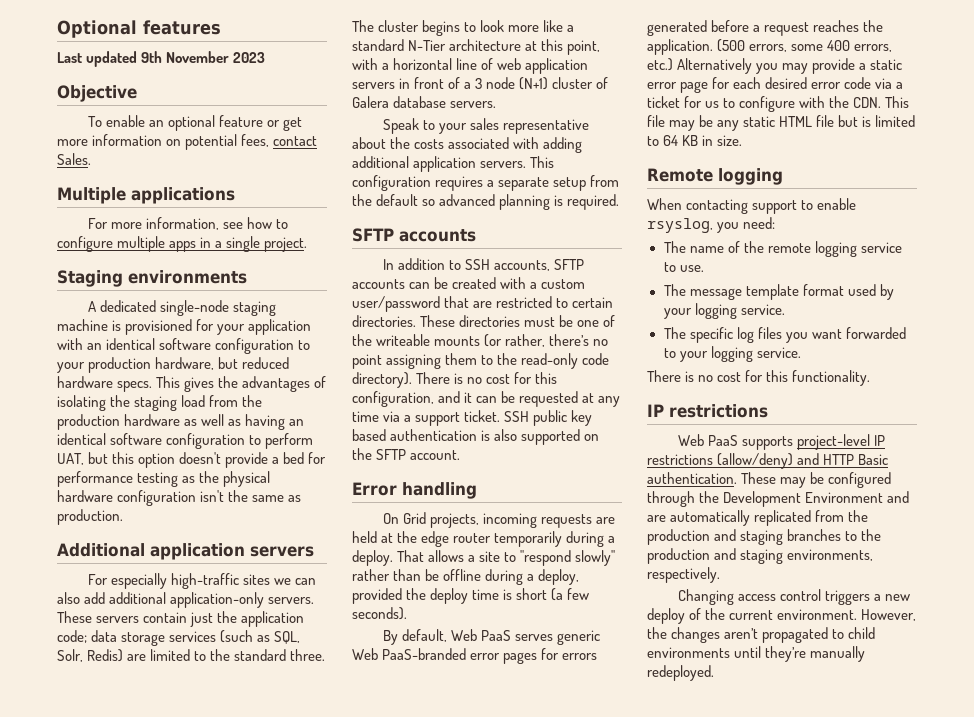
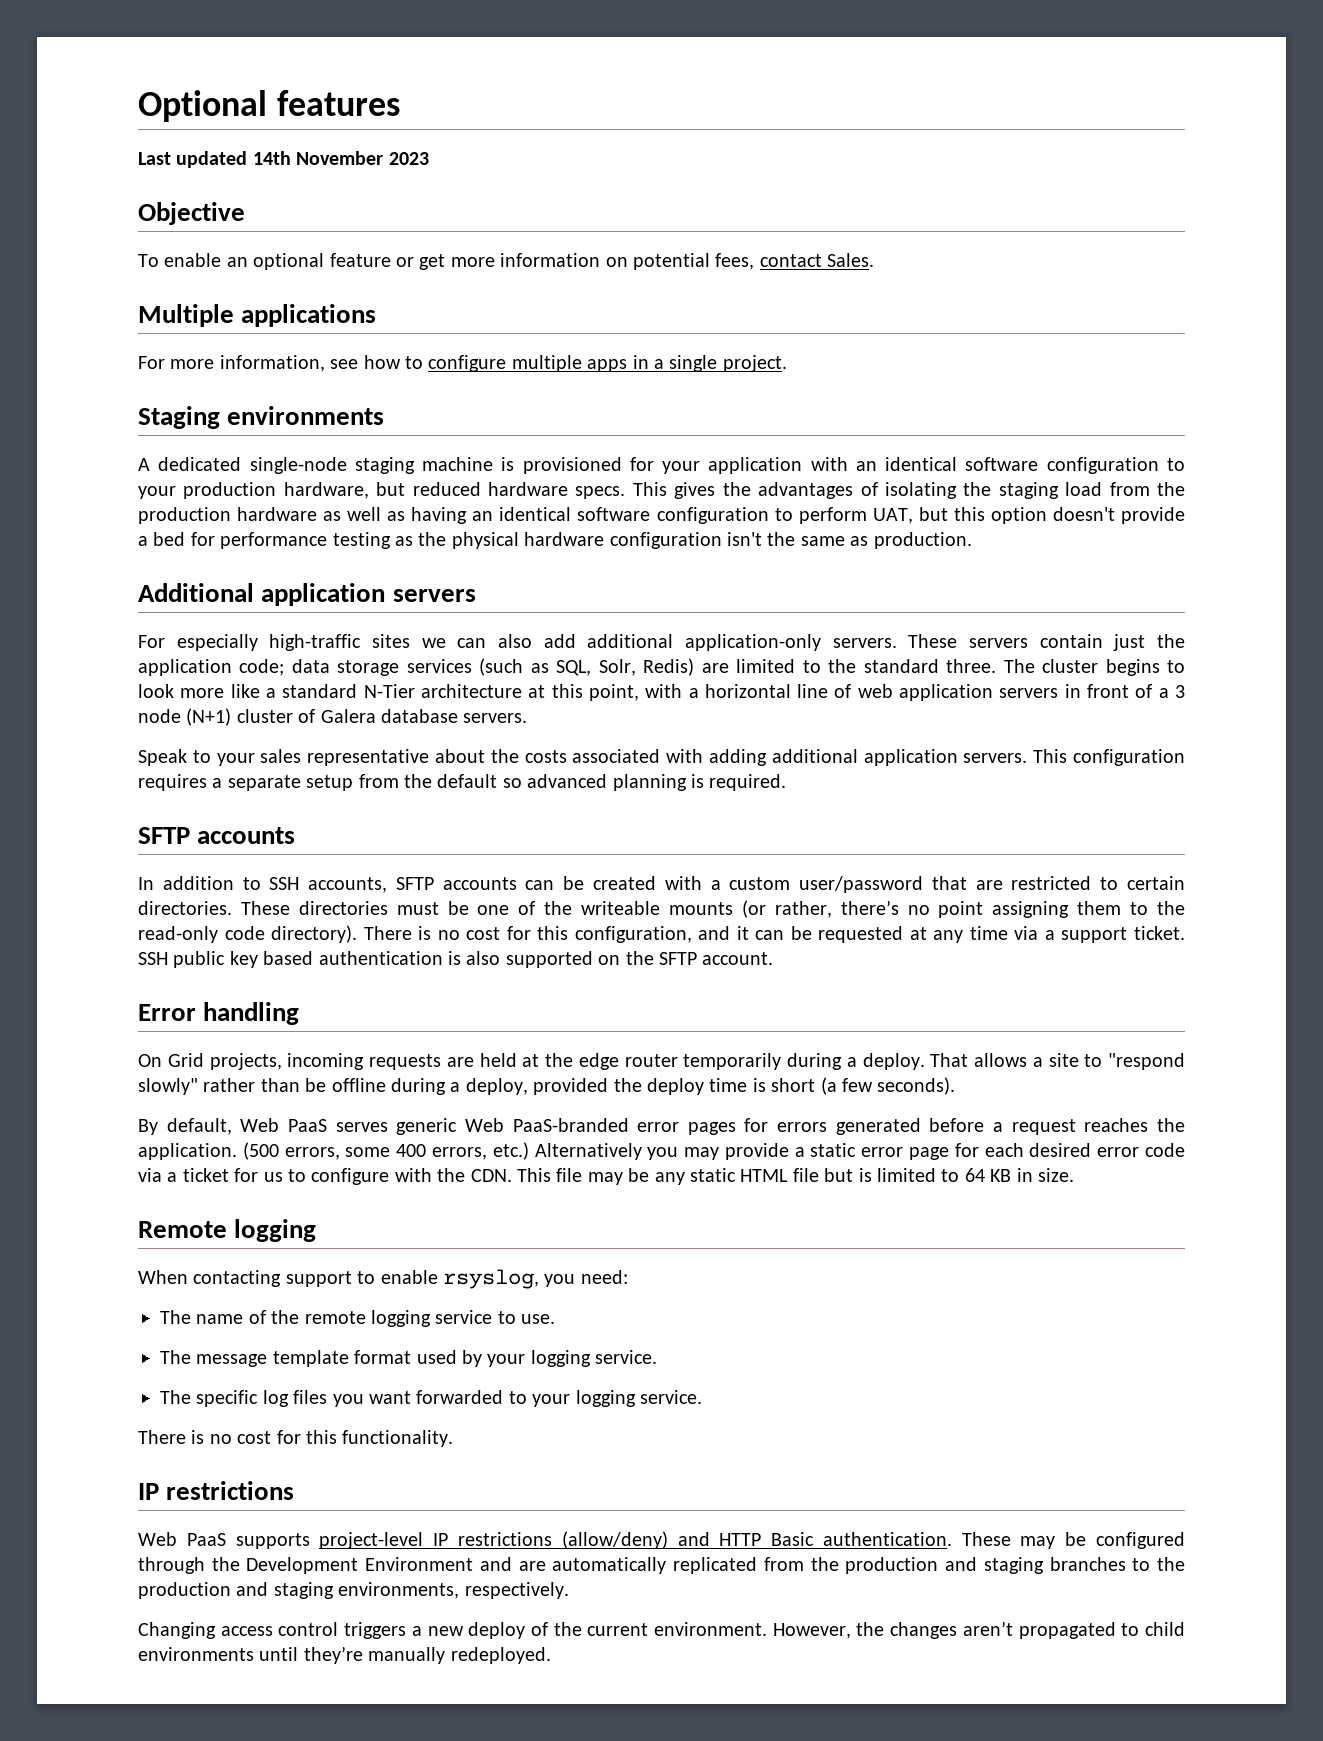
- Last updated 9th November 2023
+ Last updated 14th November 2023

